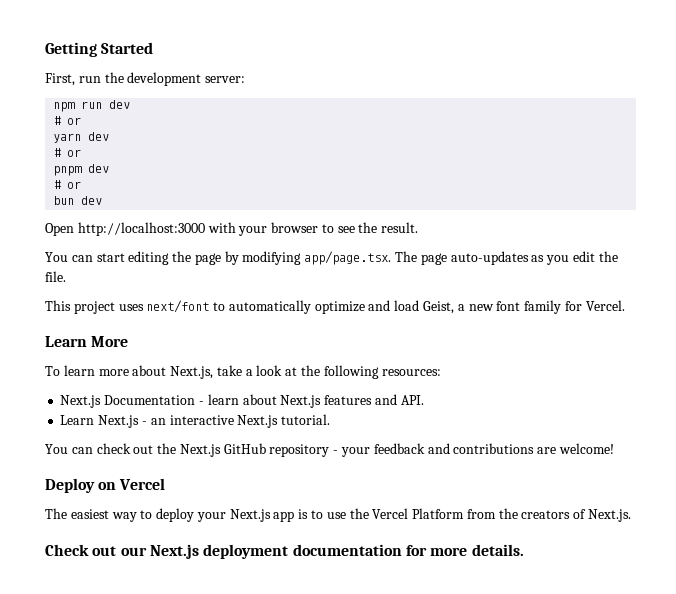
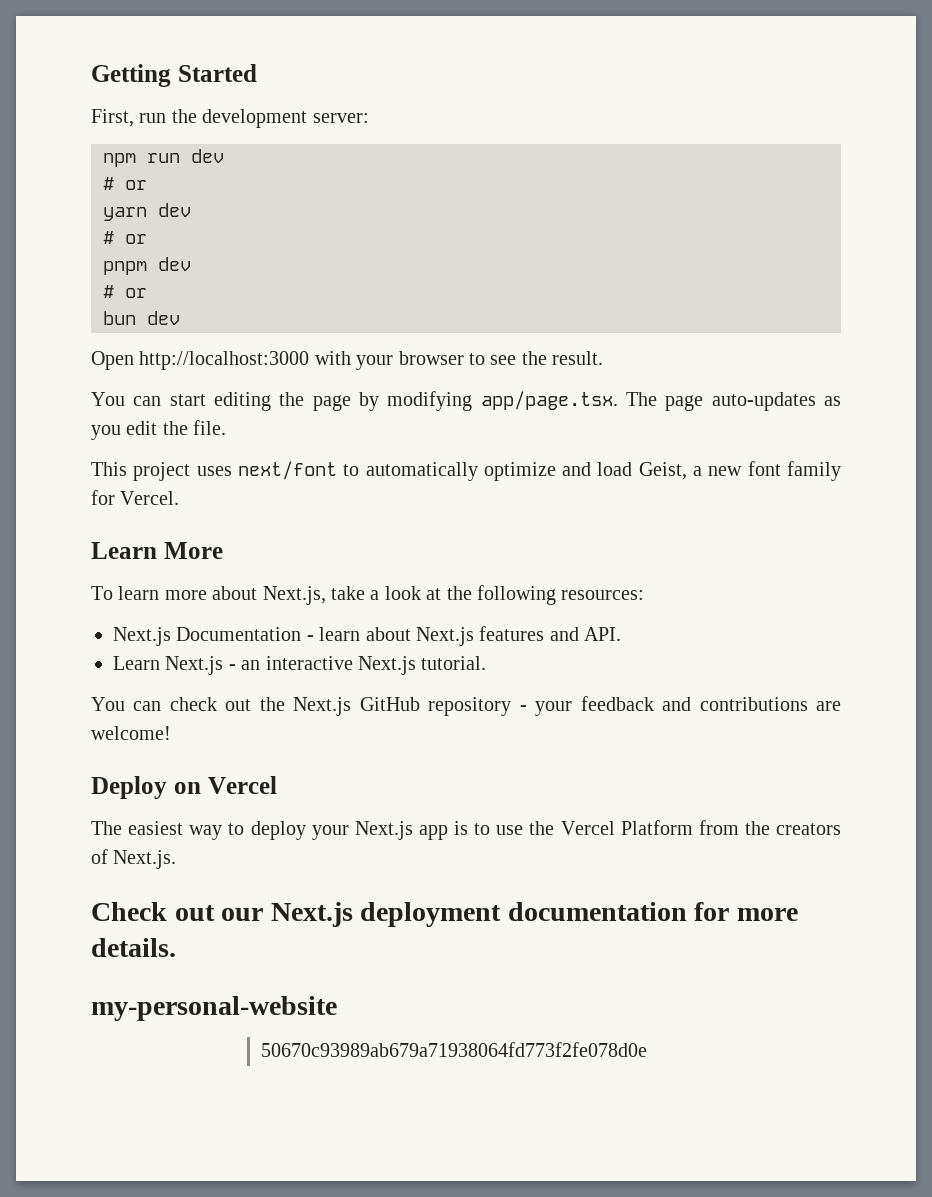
+ my-personal-website
+ 50670c93989ab679a71938064fd773f2fe078d0e

